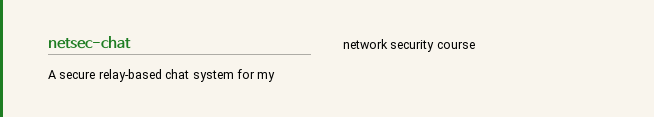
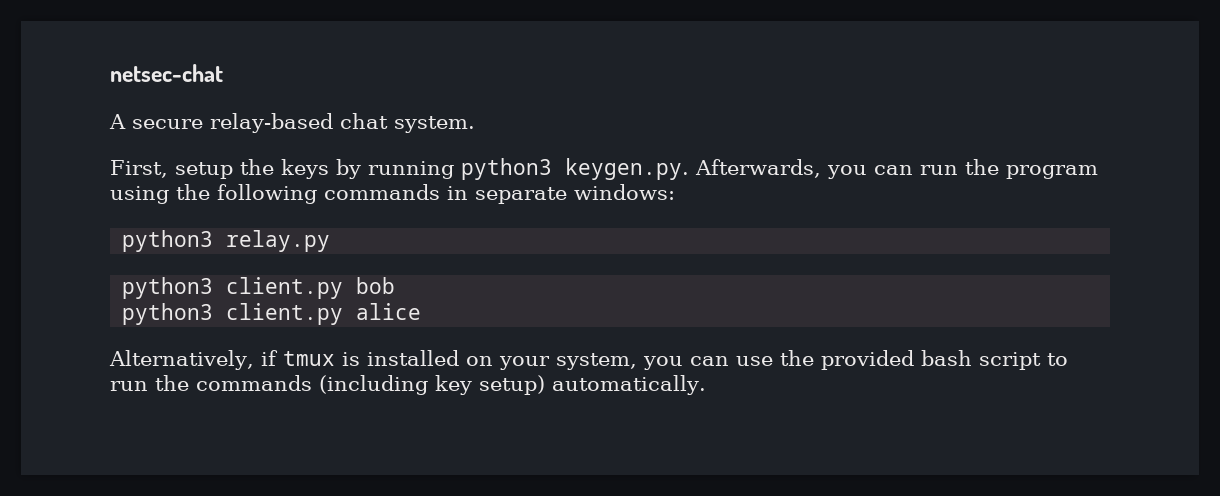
- A secure relay-based chat system for my network security course
+ A secure relay-based chat system.
+ First, setup the keys by running python3 keygen.py. Afterwards, you can run the program using the following commands in separate windows:
+ python3 relay.py
+ python3 client.py bob
+ python3 client.py alice
+ Alternatively, if tmux is installed on your system, you can use the provided bash script to run the commands (including key setup) automatically.

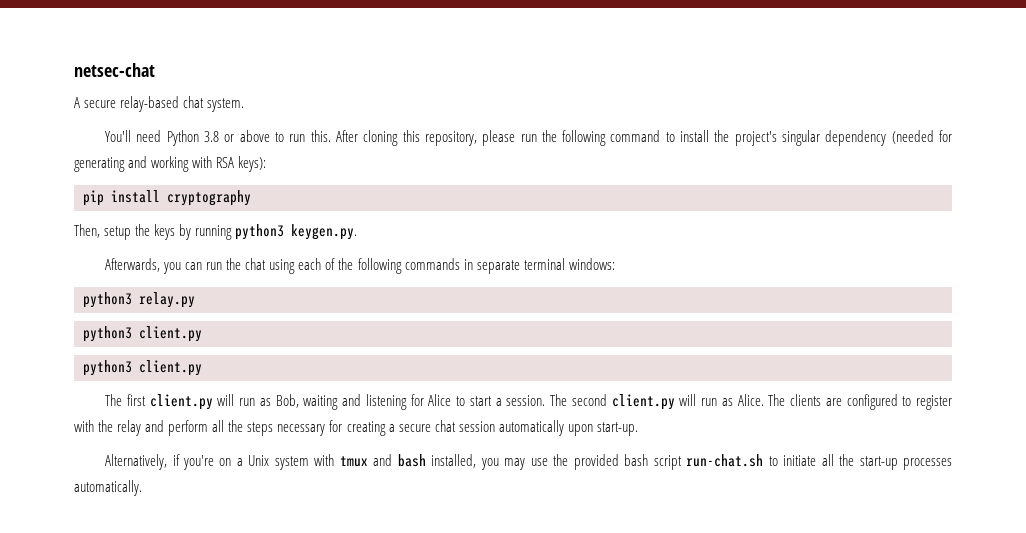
- First, setup the keys by running python3 keygen.py. Afterwards, you can run the program using the following commands in separate windows:
+ You'll need Python 3.8 or above to run this. After cloning this repository, please run the following command to install the project's singular dependency (needed for generating and working with RSA keys):
+ pip install cryptography
+ Then, setup the keys by running python3 keygen.py.
+ Afterwards, you can run the chat using each of the following commands in separate terminal windows:
  python3 relay.py
- python3 client.py bob
- python3 client.py alice
- Alternatively, if tmux is installed on your system, you can use the provided bash script to run the commands (including key setup) automatically.
+ python3 client.py
+ python3 client.py
+ The first client.py will run as Bob, waiting and listening for Alice to start a session. The second client.py will run as Alice. The clients are configured to register with the relay and perform all the steps necessary for creating a secure chat session automatically upon start-up.
+ Alternatively, if you're on a Unix system with tmux and bash installed, you may use the provided bash script run-chat.sh to initiate all the start-up processes automatically.

